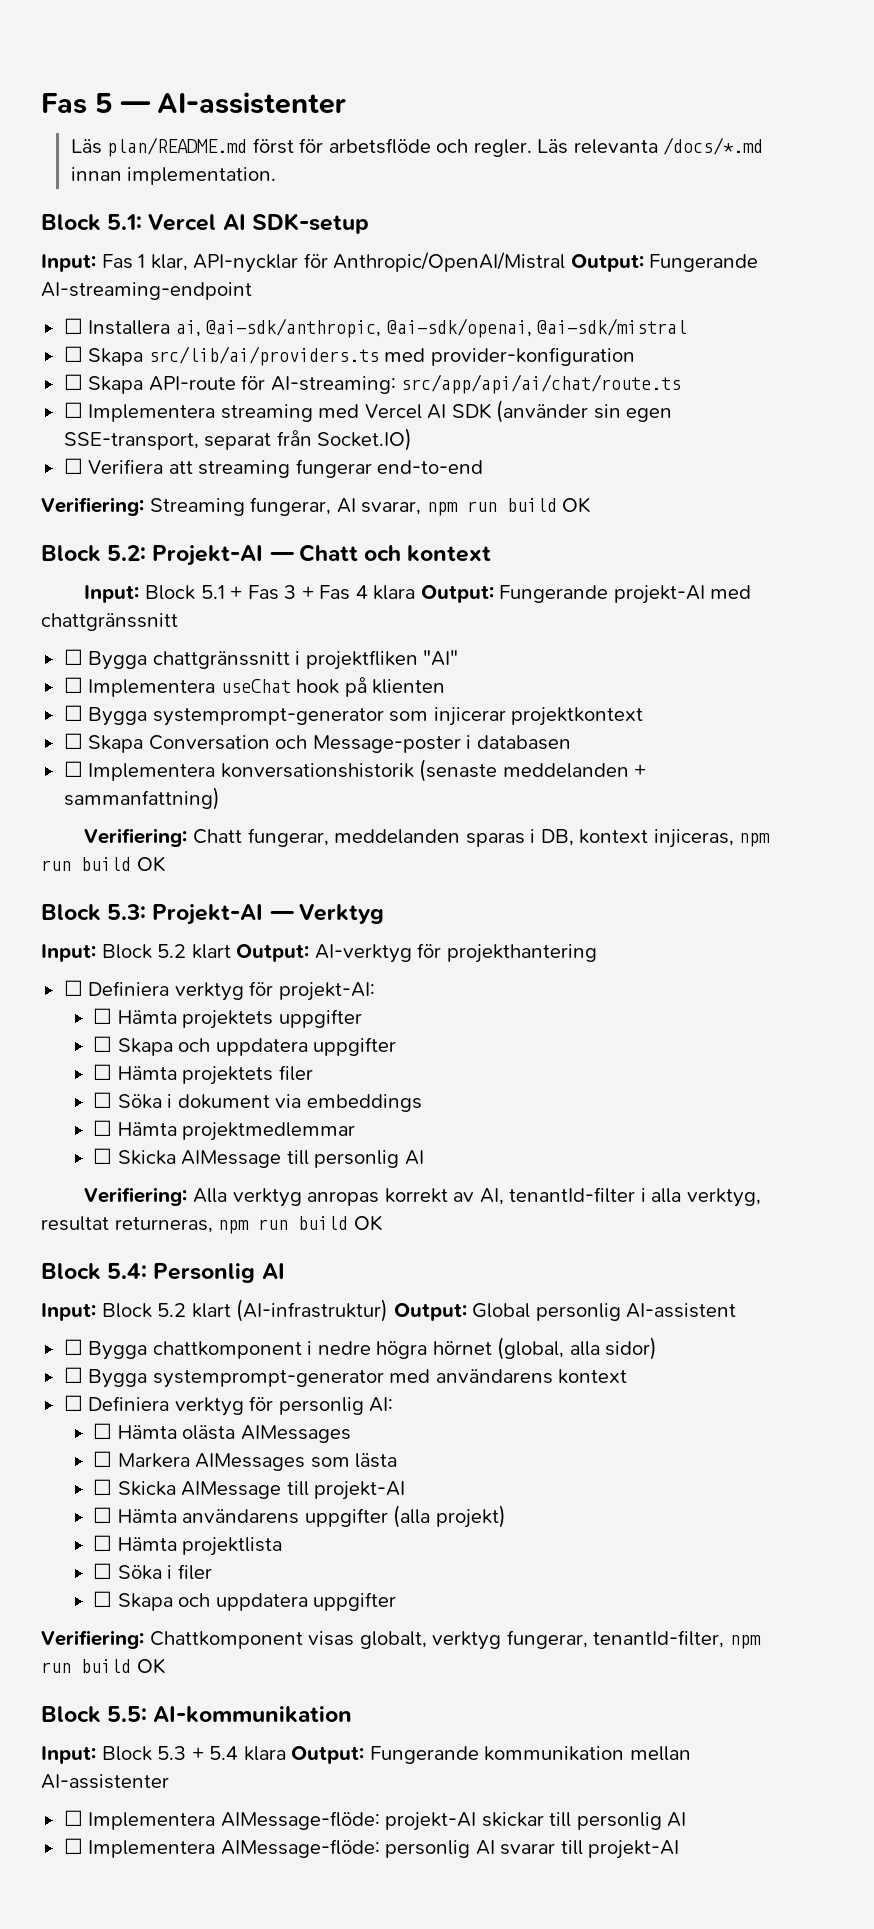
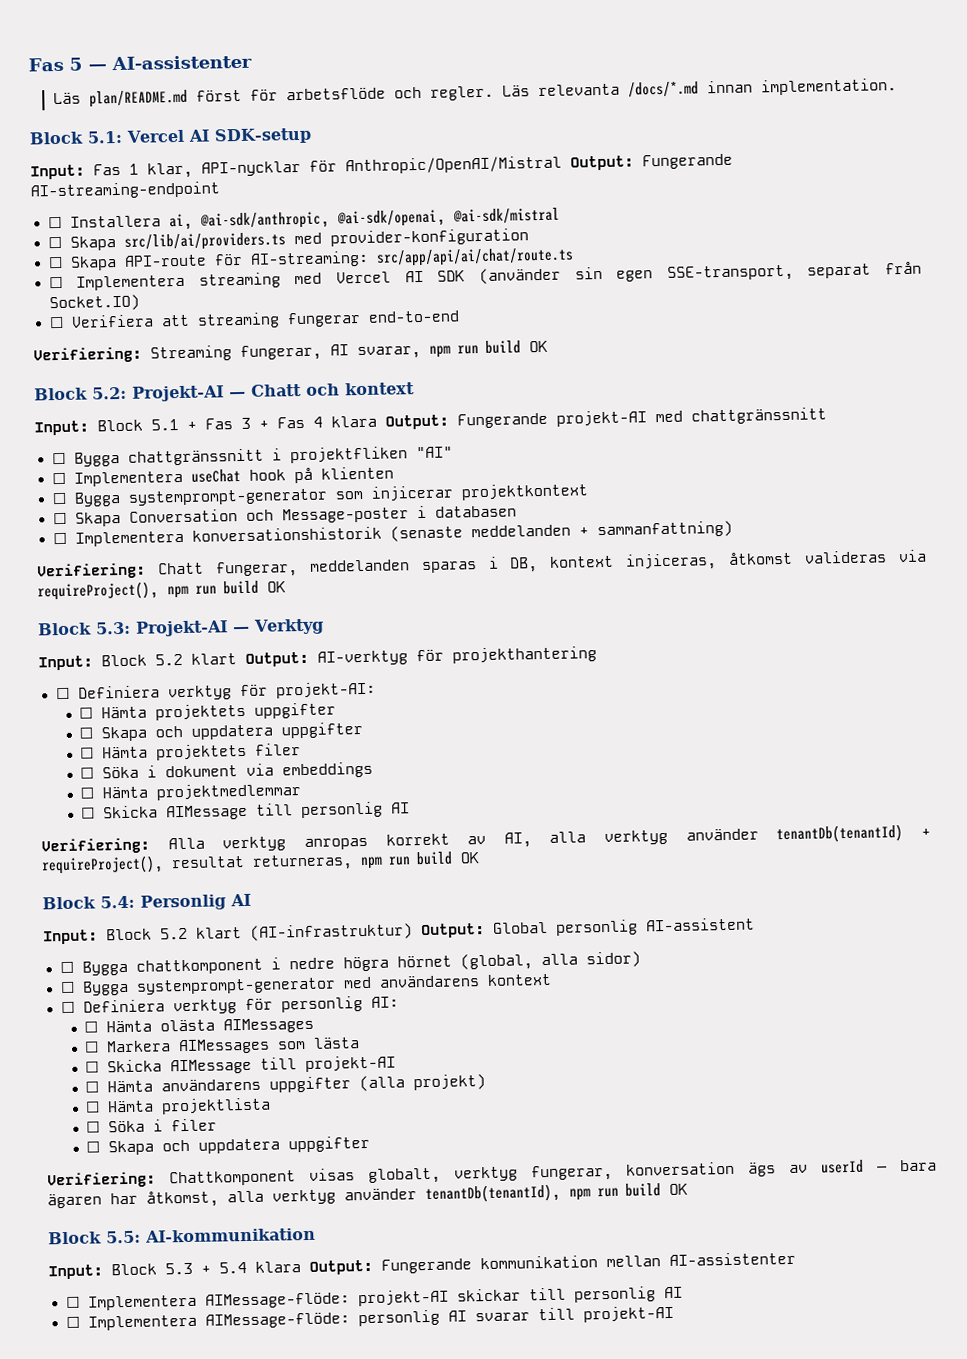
- Verifiering: Chatt fungerar, meddelanden sparas i DB, kontext injiceras, npm run build OK
+ Verifiering: Chatt fungerar, meddelanden sparas i DB, kontext injiceras, åtkomst valideras via requireProject(), npm run build OK
- Verifiering: Alla verktyg anropas korrekt av AI, tenantId-filter i alla verktyg, resultat returneras, npm run build OK
+ Verifiering: Alla verktyg anropas korrekt av AI, alla verktyg använder tenantDb(tenantId) + requireProject(), resultat returneras, npm run build OK
- Verifiering: Chattkomponent visas globalt, verktyg fungerar, tenantId-filter, npm run build OK
+ Verifiering: Chattkomponent visas globalt, verktyg fungerar, konversation ägs av userId — bara ägaren har åtkomst, alla verktyg använder tenantDb(tenantId), npm run build OK

